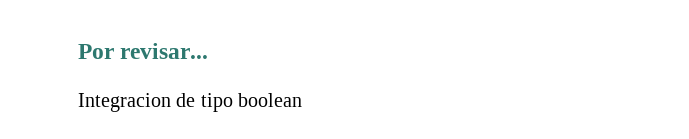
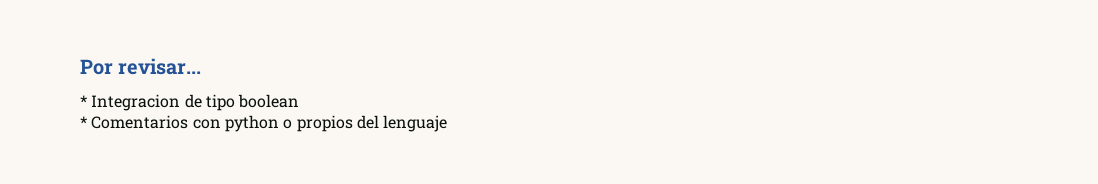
- Integracion de tipo boolean
+ * Integracion de tipo boolean
+ * Comentarios con python o propios del lenguaje

